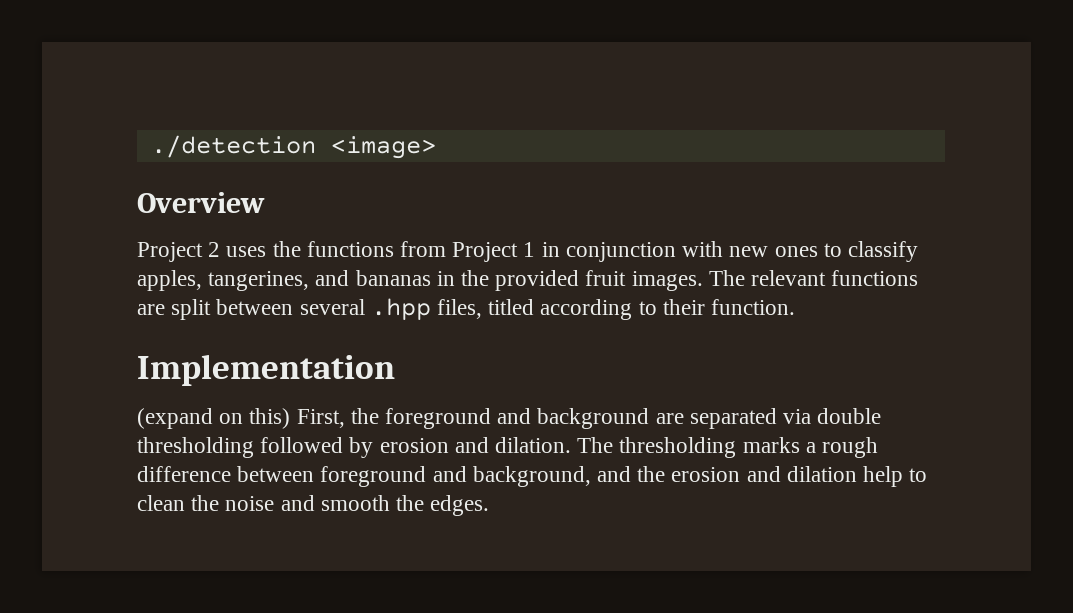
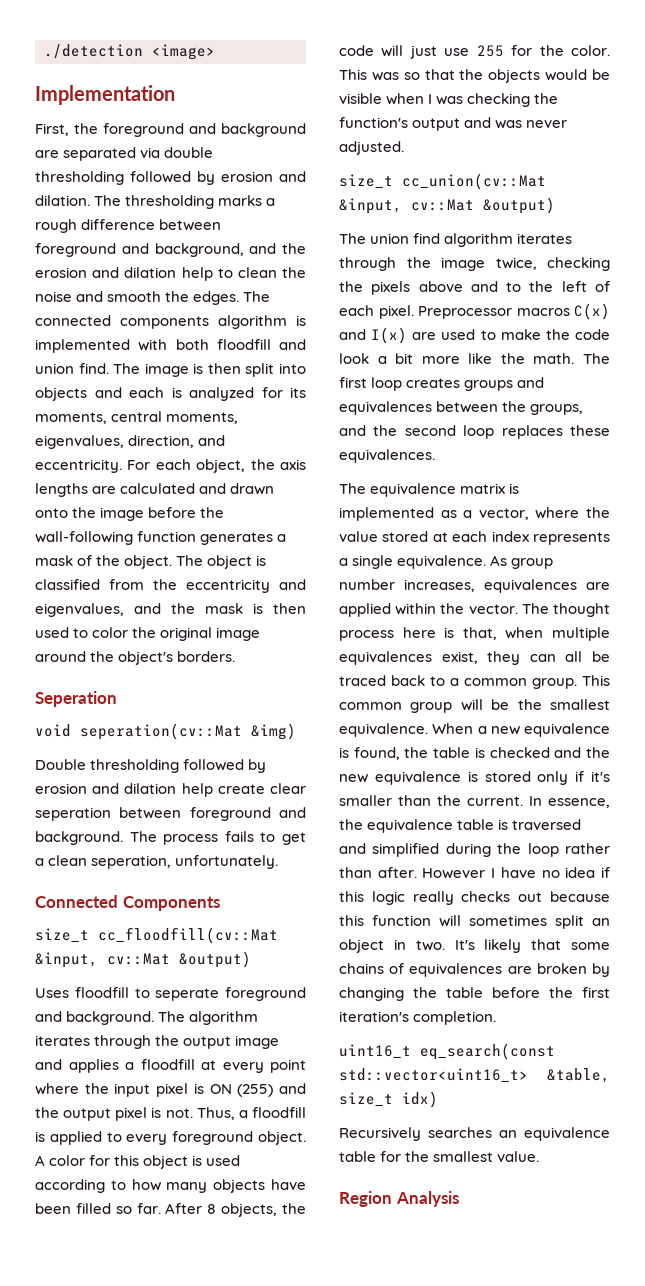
- Overview
- Project 2 uses the functions from Project 1 in conjunction with new ones to classify apples, tangerines, and bananas in the provided fruit images. The relevant functions are split between several .hpp files, titled according to their function.
  Implementation
- (expand on this) First, the foreground and background are separated via double thresholding followed by erosion and dilation.
+ First, the foreground and background are separated via double thresholding followed by erosion and dilation.
+ The connected components algorithm is implemented with both floodfill and union find. The image is then split into objects and each is analyzed for its moments, central moments, eigenvalues, direction, and eccentricity. For each object, the axis lengths are calculated and drawn onto the image before the wall-following function generates a mask of the object. The object is classified from the eccentricity and eigenvalues, and the mask is then used to color the original image around the object's borders.
+ Seperation
+ void seperation(cv::Mat &img)
+ Double thresholding followed by erosion and dilation help create clear seperation between foreground and background. The process fails to get a clean seperation, unfortunately.
+ Connected Components
+ size_t cc_floodfill(cv::Mat &input, cv::Mat &output)
+ Uses floodfill to seperate foreground and background. The algorithm iterates through the output image and applies a floodfill at every point where the input pixel is ON (255) and the output pixel is not. Thus, a floodfill is applied to every foreground object. A color for this object is used according to how many objects have been filled so far. After 8 objects, the code will just use 255 for the color. This was so that the objects would be visible when I was checking the function's output and was never adjusted.
+ size_t cc_union(cv::Mat &input, cv::Mat &output)
+ The union find algorithm iterates through the image twice, checking the pixels above and to the left of each pixel. Preprocessor macros C(x) and I(x) are used to make the code look a bit more like the math. The first loop creates groups and equivalences between the groups, and the second loop replaces these equivalences.
+ The equivalence matrix is implemented as a vector, where the value stored at each index represents a single equivalence. As group number increases, equivalences are applied within the vector. The thought process here is that, when multiple equivalences exist, they can all be traced back to a common group. This common group will be the smallest equivalence. When a new equivalence is found, the table is checked and the new equivalence is stored only if it's smaller than the current. In essence, the equivalence table is traversed and simplified during the loop rather than after. However I have no idea if this logic really checks out because this function will sometimes split an object in two. It's likely that some chains of equivalences are broken by changing the table before the first iteration's completion.
+ uint16_t eq_search(const std::vector<uint16_t> &table, size_t idx)
+ Recursively searches an equivalence table for the smallest value.
+ Region Analysis

